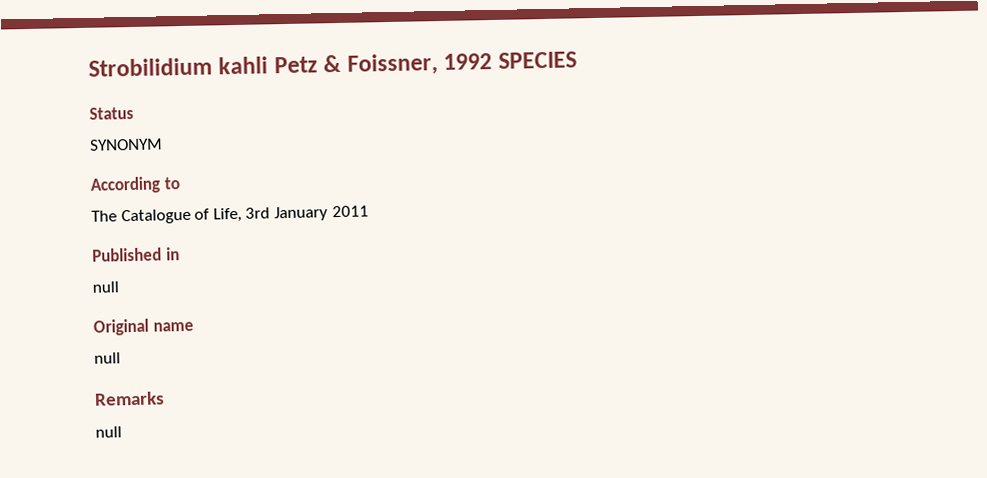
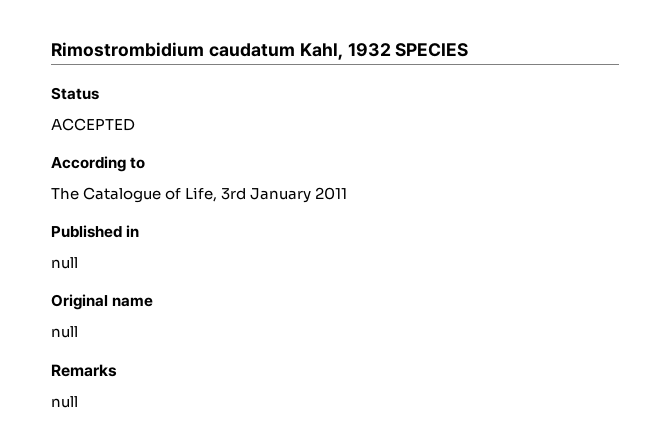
- Strobilidium kahli Petz & Foissner, 1992 SPECIES
+ Rimostrombidium caudatum Kahl, 1932 SPECIES
- SYNONYM
+ ACCEPTED

